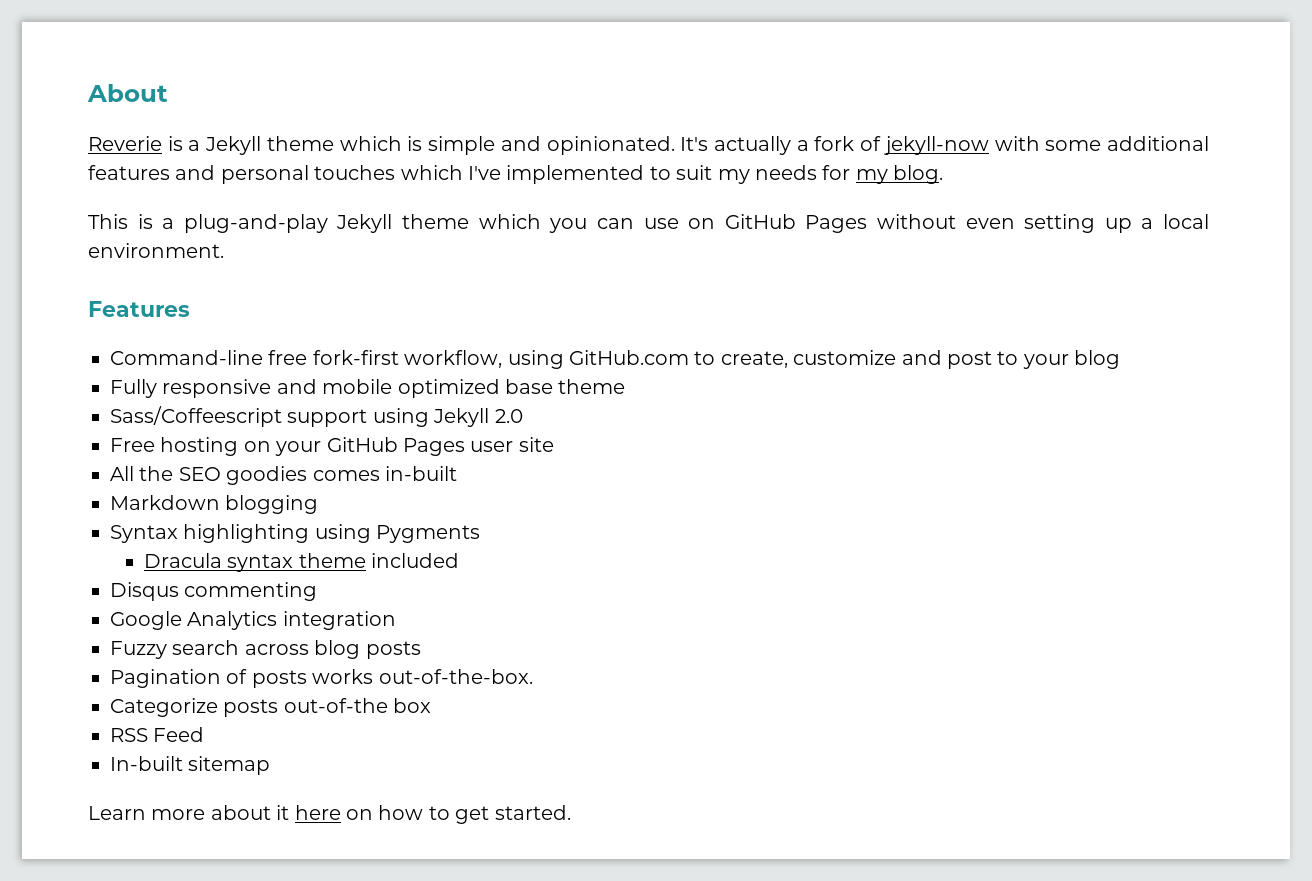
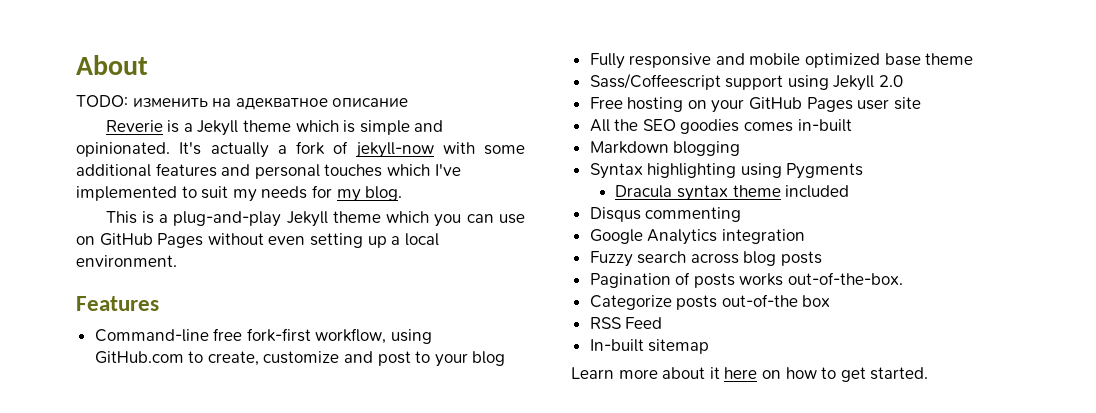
+ TODO: изменить на адекватное описание

